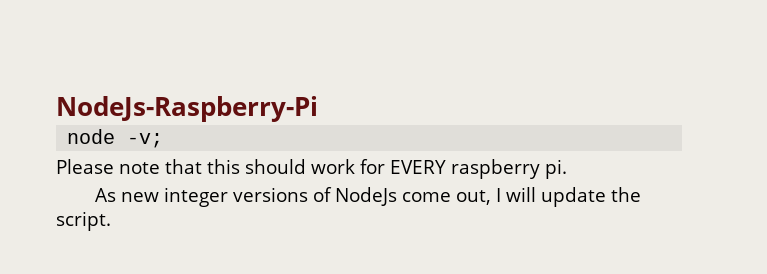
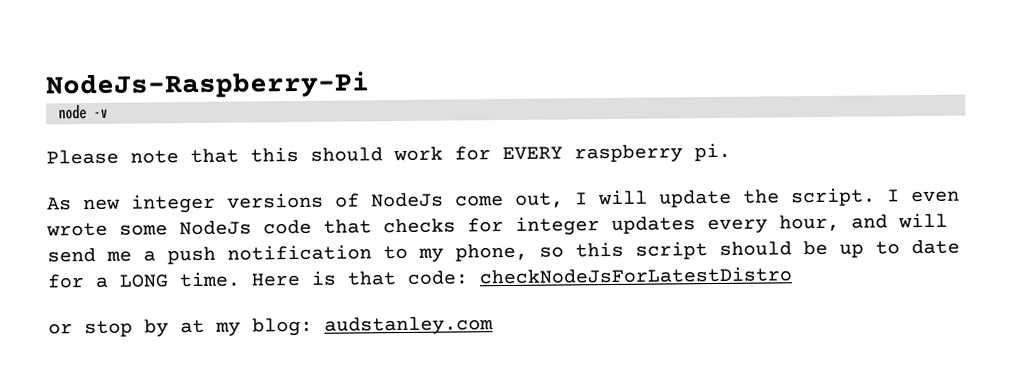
- node -v;
+ node -v
+ I even wrote some NodeJs code that checks for integer updates every hour, and will send me a push notification to my phone, so this script should be up to date for a LONG time. Here is that code: checkNodeJsForLatestDistro
+ or stop by at my blog: audstanley.com

